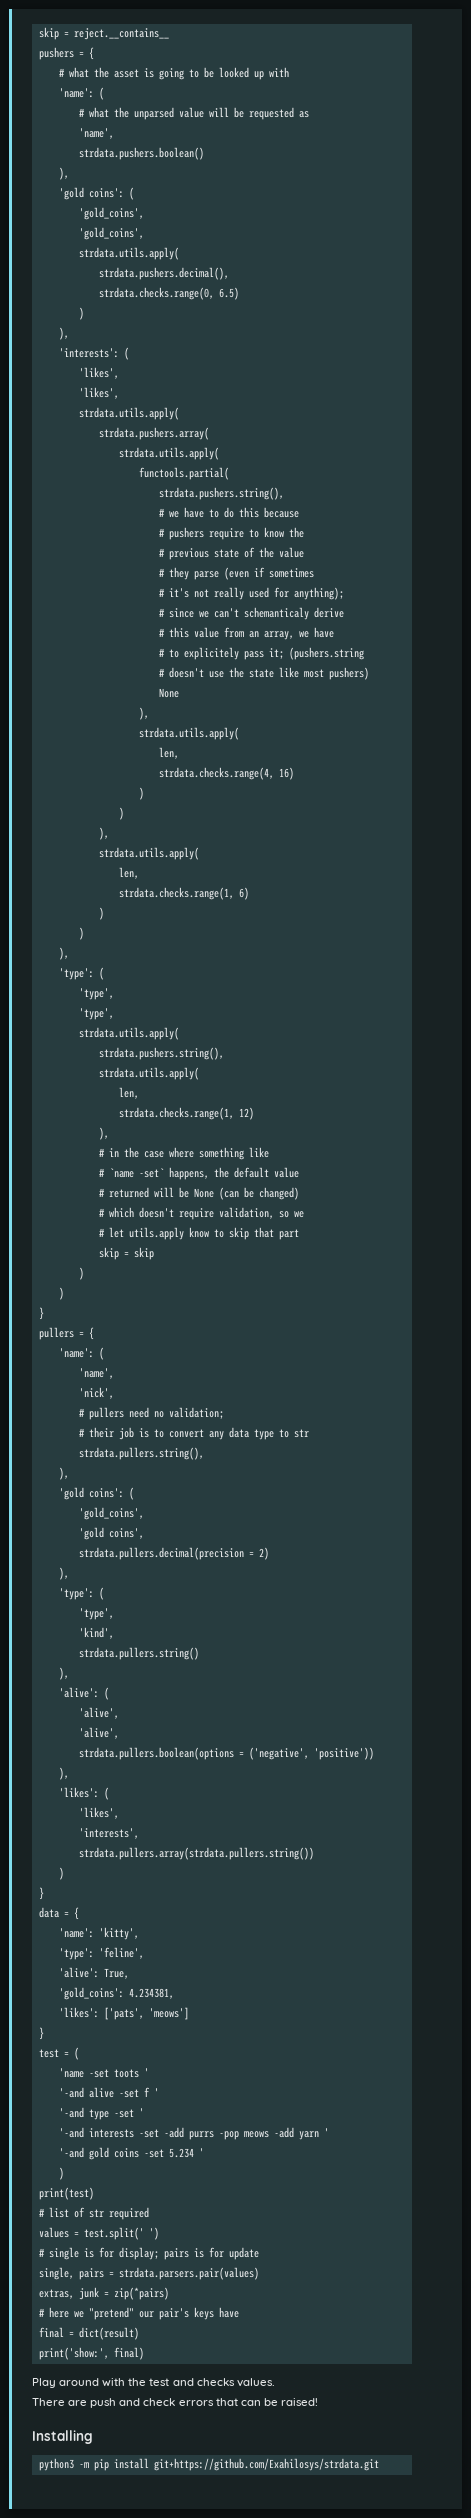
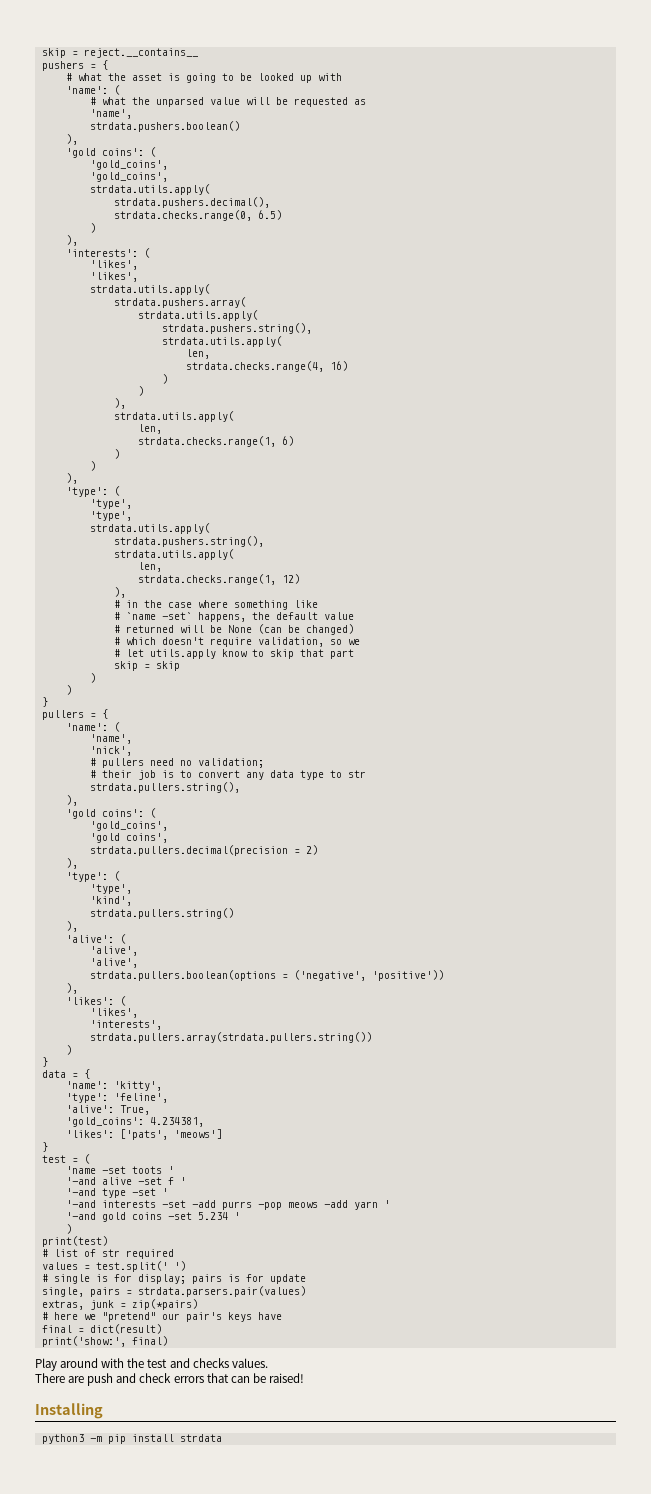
  strdata.pushers.array(
  strdata.utils.apply(
- functools.partial(
  strdata.pushers.string(),
- # we have to do this because
- # pushers require to know the
- # previous state of the value
- # they parse (even if sometimes
- # it's not really used for anything);
- # since we can't schemanticaly derive
- # this value from an array, we have
- # to explicitely pass it; (pushers.string
- # doesn't use the state like most pushers)
- None
- ),
- python3 -m pip install git+https://github.com/Exahilosys/strdata.git
+ python3 -m pip install strdata

